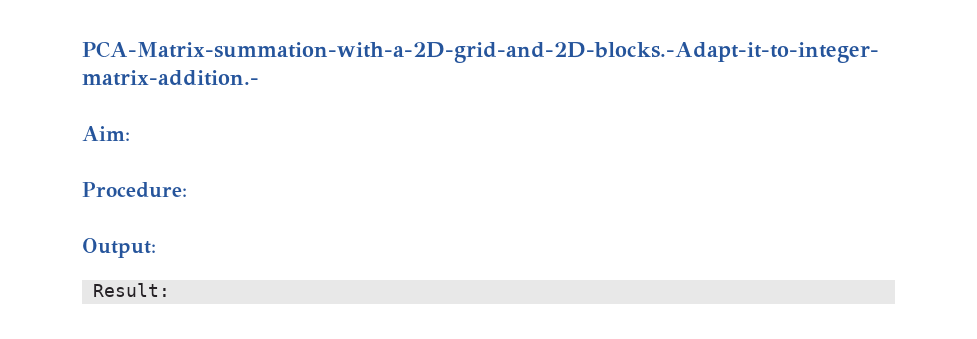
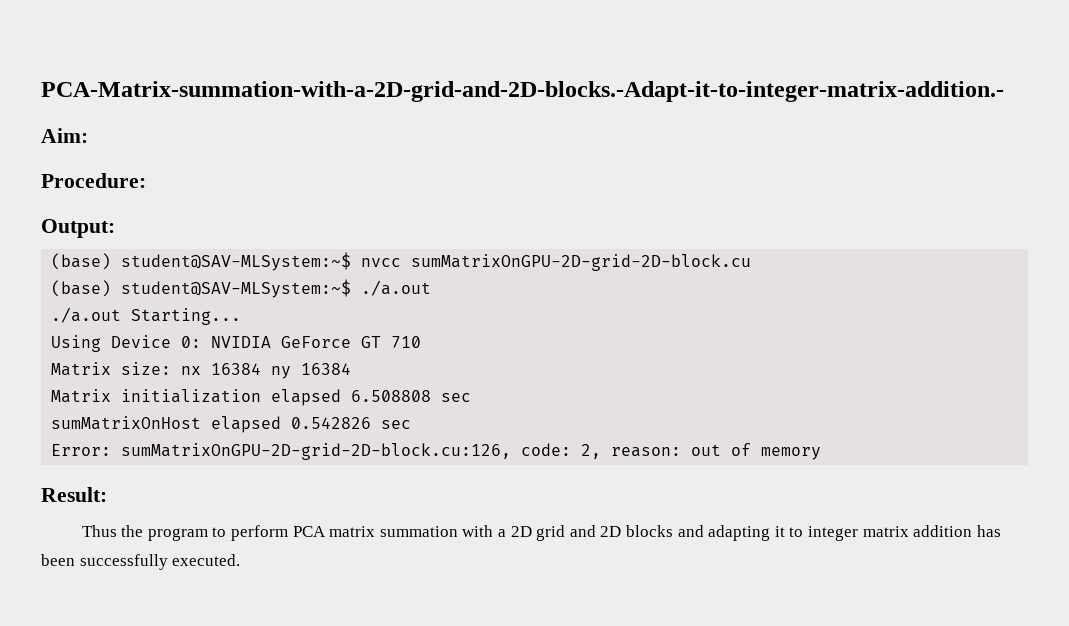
+ (base) student@SAV-MLSystem:~$ nvcc sumMatrixOnGPU-2D-grid-2D-block.cu
+ (base) student@SAV-MLSystem:~$ ./a.out
+ ./a.out Starting...
+ Using Device 0: NVIDIA GeForce GT 710
+ Matrix size: nx 16384 ny 16384
+ Matrix initialization elapsed 6.508808 sec
+ sumMatrixOnHost elapsed 0.542826 sec
+ Error: sumMatrixOnGPU-2D-grid-2D-block.cu:126, code: 2, reason: out of memory
  Result:
+ Thus the program to perform PCA matrix summation with a 2D grid and 2D blocks and adapting it to integer matrix addition has been successfully executed.

